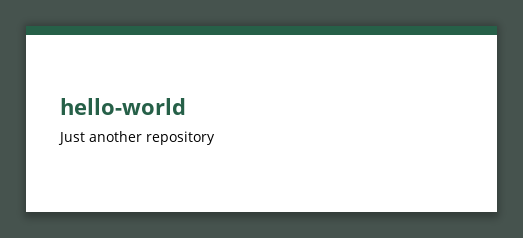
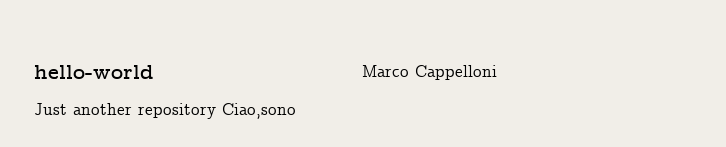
- Just another repository
+ Just another repository Ciao,sono Marco Cappelloni

